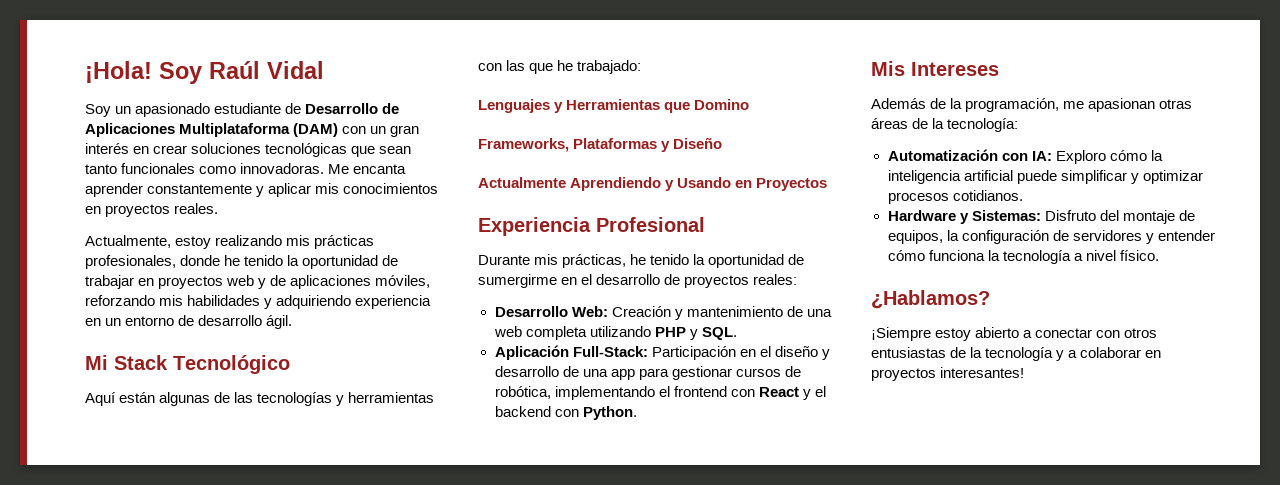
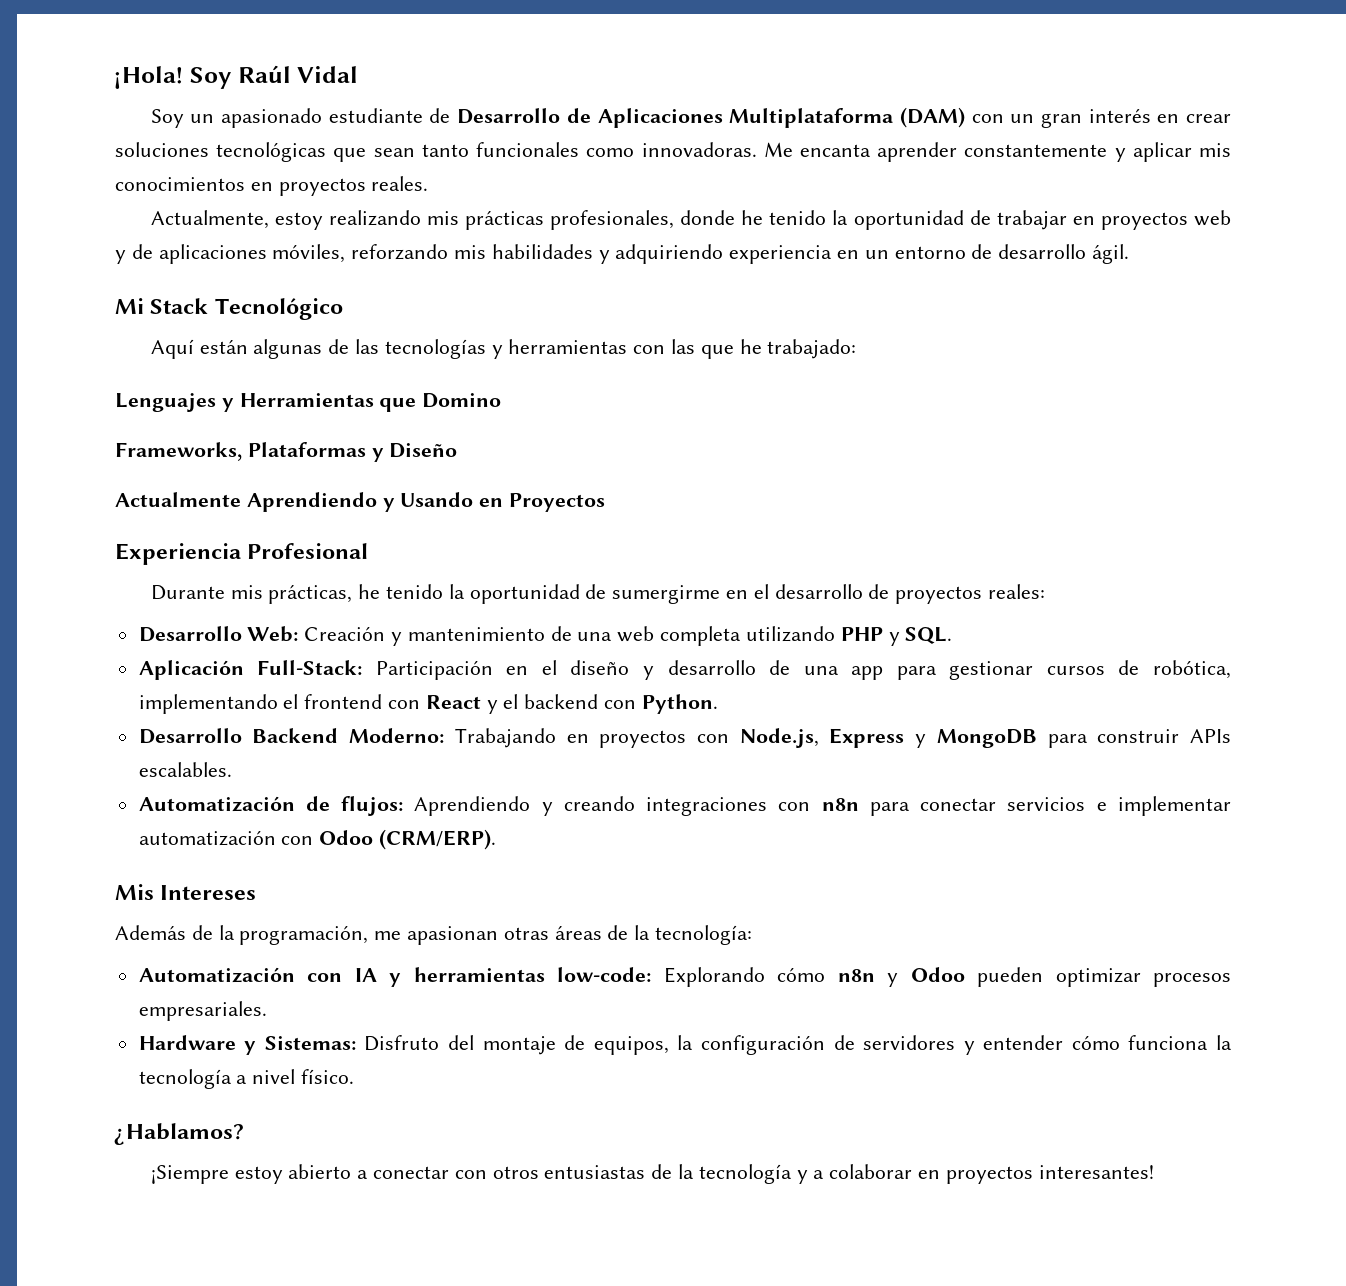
+ Desarrollo Backend Moderno: Trabajando en proyectos con Node.js, Express y MongoDB para construir APIs escalables.
+ Automatización de flujos: Aprendiendo y creando integraciones con n8n para conectar servicios e implementar automatización con Odoo (CRM/ERP).
- Automatización con IA: Exploro cómo la inteligencia artificial puede simplificar y optimizar procesos cotidianos.
+ Automatización con IA y herramientas low-code: Explorando cómo n8n y Odoo pueden optimizar procesos empresariales.

